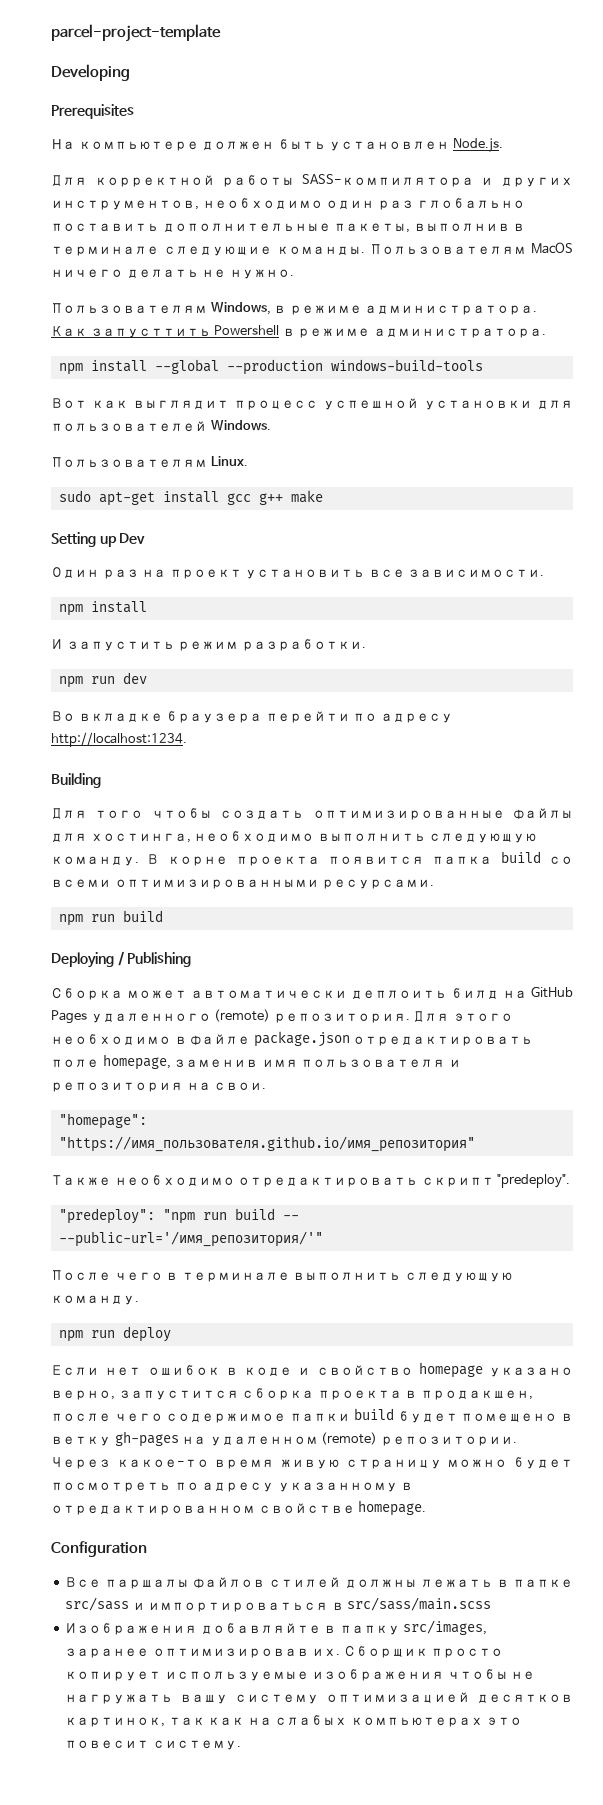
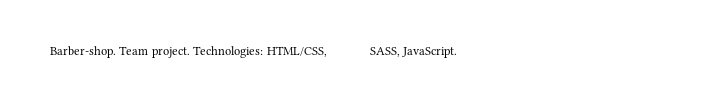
- parcel-project-template
- Developing
- Prerequisites
- На компьютере должен быть установлен Node.js.
- Для корректной работы SASS-компилятора и других инструментов, необходимо один раз глобально поставить дополнительные пакеты, выполнив в терминале следующие команды. Пользователям MacOS ничего делать не нужно.
- Пользователям Windows, в режиме администратора. Как запусттить Powershell в режиме администратора.
- npm install --global --production windows-build-tools
- Вот как выглядит процесс успешной установки для пользователей Windows.
- Пользователям Linux.
- sudo apt-get install gcc g++ make
- Setting up Dev
- Один раз на проект установить все зависимости.
- npm install
- И запустить режим разработки.
- npm run dev
- Во вкладке браузера перейти по адресу http://localhost:1234.
- Building
- Для того чтобы создать оптимизированные файлы для хостинга, необходимо выполнить следующую команду. В корне проекта появится папка build со всеми оптимизированными ресурсами.
- npm run build
- Deploying / Publishing
- Сборка может автоматически деплоить билд на GitHub Pages удаленного (remote) репозитория. Для этого необходимо в файле package.json отредактировать поле homepage, заменив имя пользователя и репозитория на свои.
- "homepage": "https://имя_пользователя.github.io/имя_репозитория"
- Также необходимо отредактировать скрипт "predeploy".
- "predeploy": "npm run build -- --public-url='/имя_репозитория/'"
- После чего в терминале выполнить следующую команду.
- npm run deploy
- Если нет ошибок в коде и свойство homepage указано верно, запустится сборка проекта в продакшен, после чего содержимое папки build будет помещено в ветку gh-pages на удаленном (remote) репозитории. Через какое-то время живую страницу можно будет посмотреть по адресу указанному в отредактированном свойстве homepage.
- Configuration
- Все паршалы файлов стилей должны лежать в папке src/sass и импортироваться в src/sass/main.scss
- Изображения добавляйте в папку src/images, заранее оптимизировав их. Сборщик просто копирует используемые изображения чтобы не нагружать вашу систему оптимизацией десятков картинок, так как на слабых компьютерах это повесит систему.
+ Barber-shop. Team project. Technologies: HTML/CSS, SASS, JavaScript.

